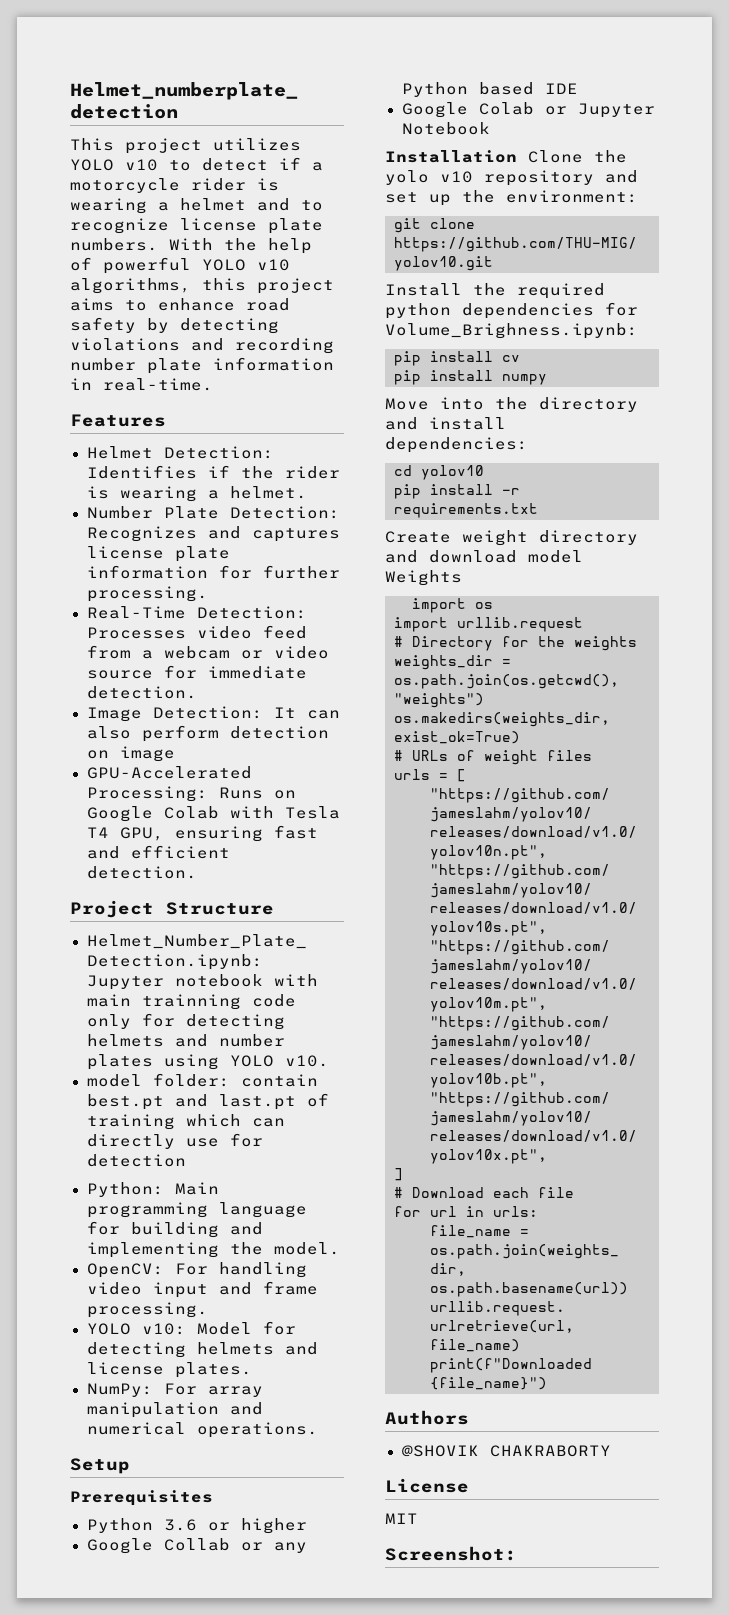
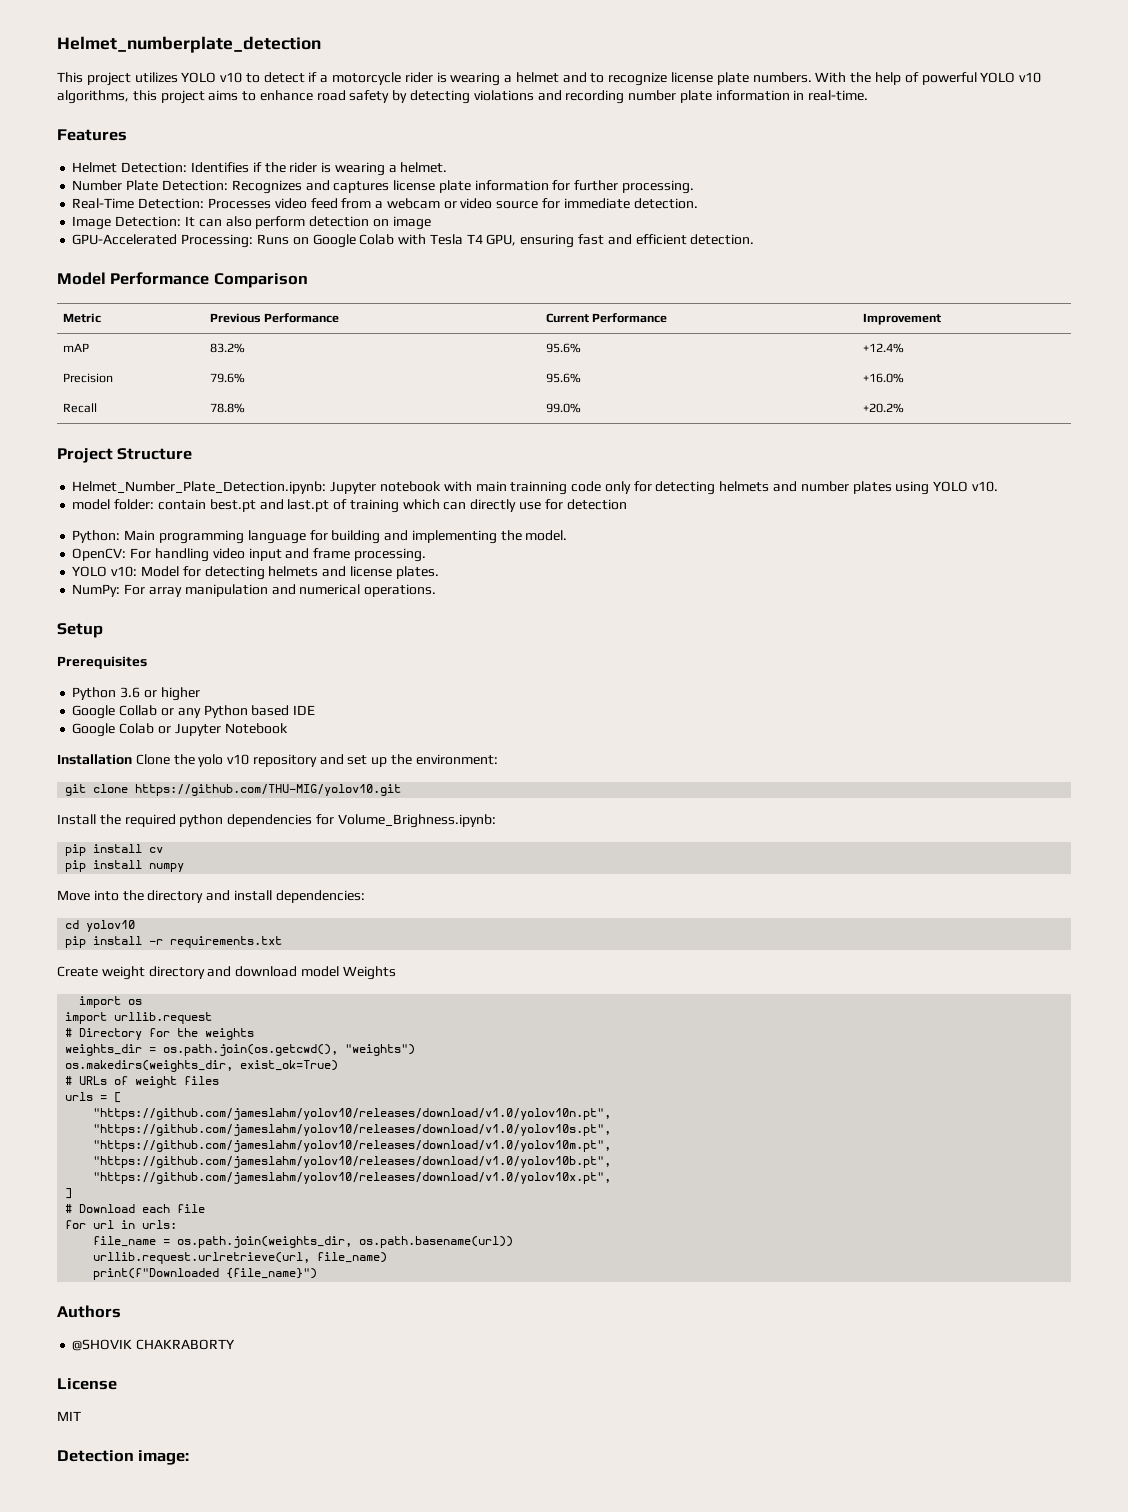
+ Model Performance Comparison
+ Metric | Previous Performance | Current Performance | Improvement
+ mAP | 83.2% | 95.6% | +12.4%
+ Precision | 79.6% | 95.6% | +16.0%
+ Recall | 78.8% | 99.0% | +20.2%
- Screenshot:
+ Detection image:

